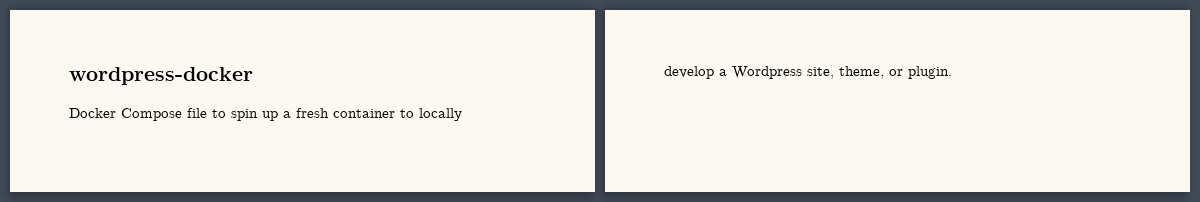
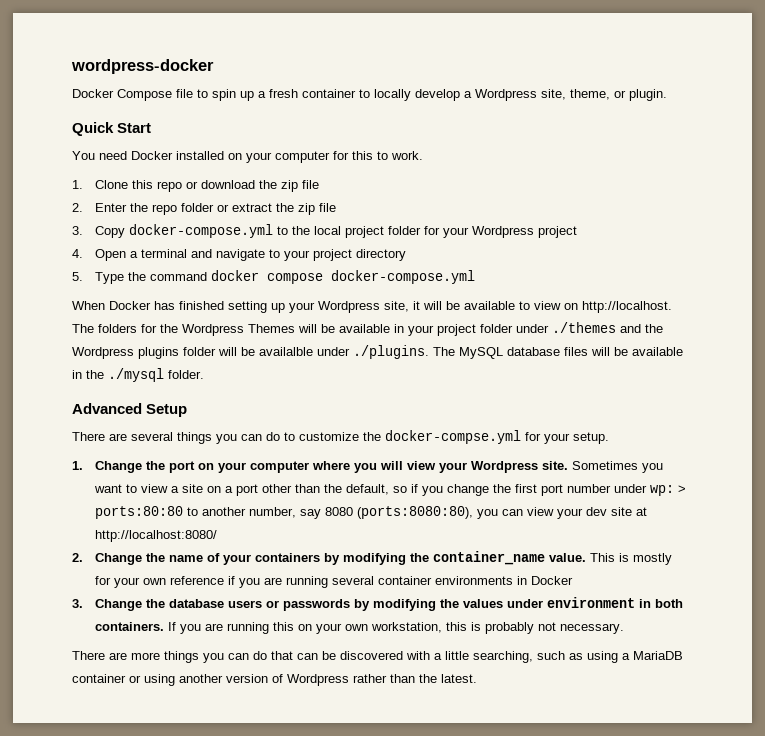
+ Quick Start
+ You need Docker installed on your computer for this to work.
+ 1. Clone this repo or download the zip file
+ 2. Enter the repo folder or extract the zip file
+ 3. Copy docker-compose.yml to the local project folder for your Wordpress project
+ 4. Open a terminal and navigate to your project directory
+ 5. Type the command docker compose docker-compose.yml
+ When Docker has finished setting up your Wordpress site, it will be available to view on http://localhost. The folders for the Wordpress Themes will be available in your project folder under ./themes and the Wordpress plugins folder will be availalble under ./plugins. The MySQL database files will be available in the ./mysql folder.
+ Advanced Setup
+ There are several things you can do to customize the docker-compse.yml for your setup.
+ 1. Change the port on your computer where you will view your Wordpress site. Sometimes you want to view a site on a port other than the default, so if you change the first port number under wp: > ports:80:80 to another number, say 8080 (ports:8080:80), you can view your dev site at http://localhost:8080/
+ 2. Change the name of your containers by modifying the container_name value. This is mostly for your own reference if you are running several container environments in Docker
+ 3. Change the database users or passwords by modifying the values under environment in both containers. If you are running this on your own workstation, this is probably not necessary.
+ There are more things you can do that can be discovered with a little searching, such as using a MariaDB container or using another version of Wordpress rather than the latest.

